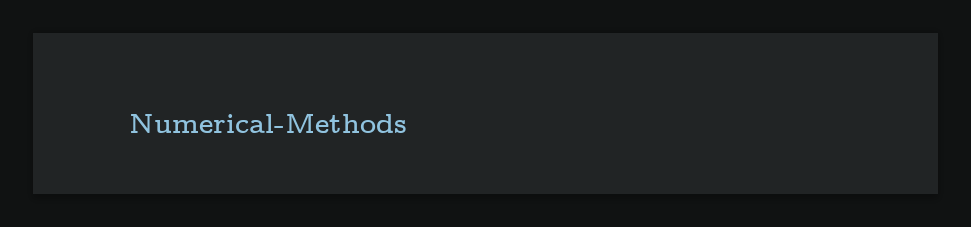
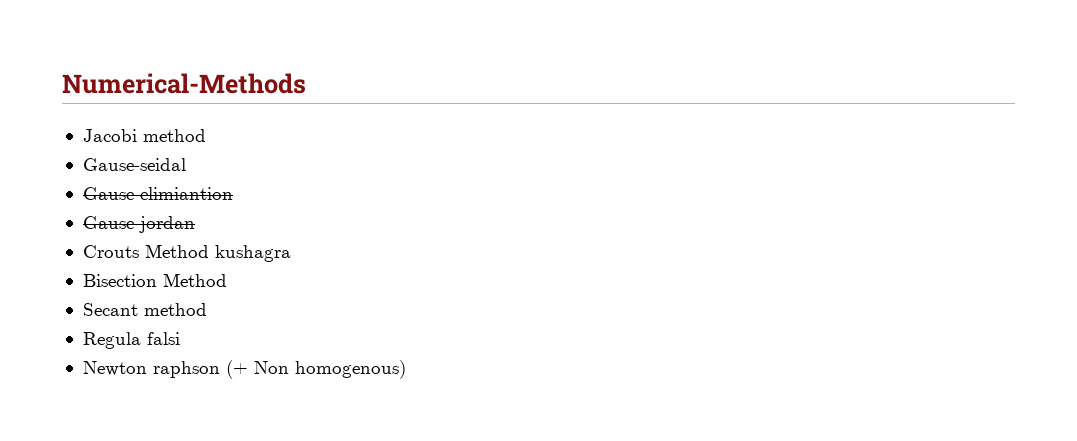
+ Jacobi method
+ Gause-seidal
+ Gause elimiantion
+ Gause jordan
+ Crouts Method kushagra
+ Bisection Method
+ Secant method
+ Regula falsi
+ Newton raphson (+ Non homogenous)

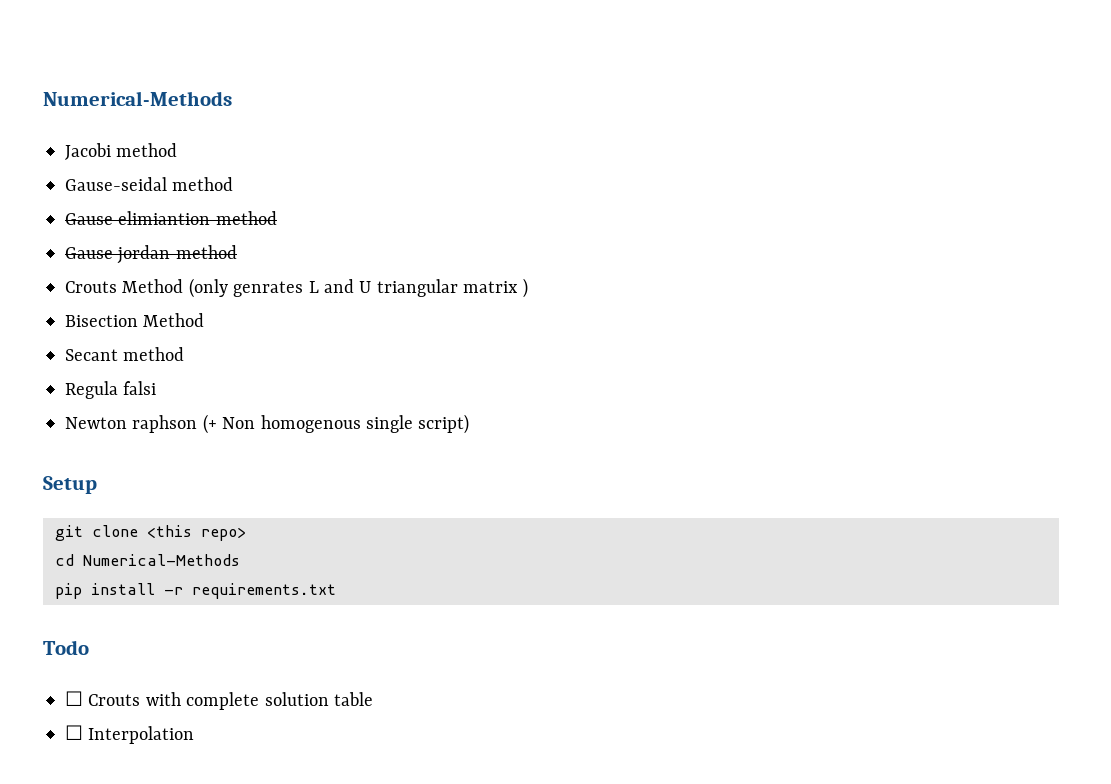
- Gause-seidal
+ Gause-seidal method
- Gause elimiantion
+ Gause elimiantion method
- Gause jordan
+ Gause jordan method
- Crouts Method kushagra
+ Crouts Method (only genrates L and U triangular matrix )
- Newton raphson (+ Non homogenous)
+ Newton raphson (+ Non homogenous single script)
+ Setup
+ git clone <this repo>
+ cd Numerical-Methods
+ pip install -r requirements.txt
+ Todo
+ ☐ Crouts with complete solution table
+ ☐ Interpolation

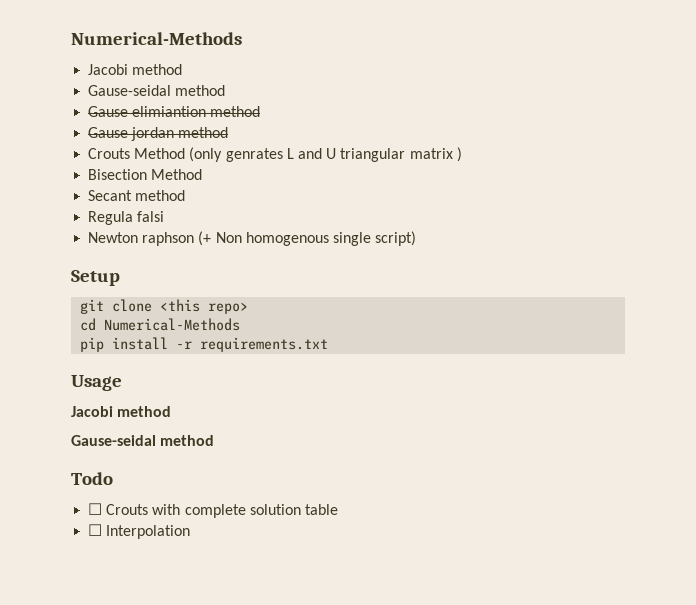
+ Usage
+ Jacobi method
+ Gause-seidal method

